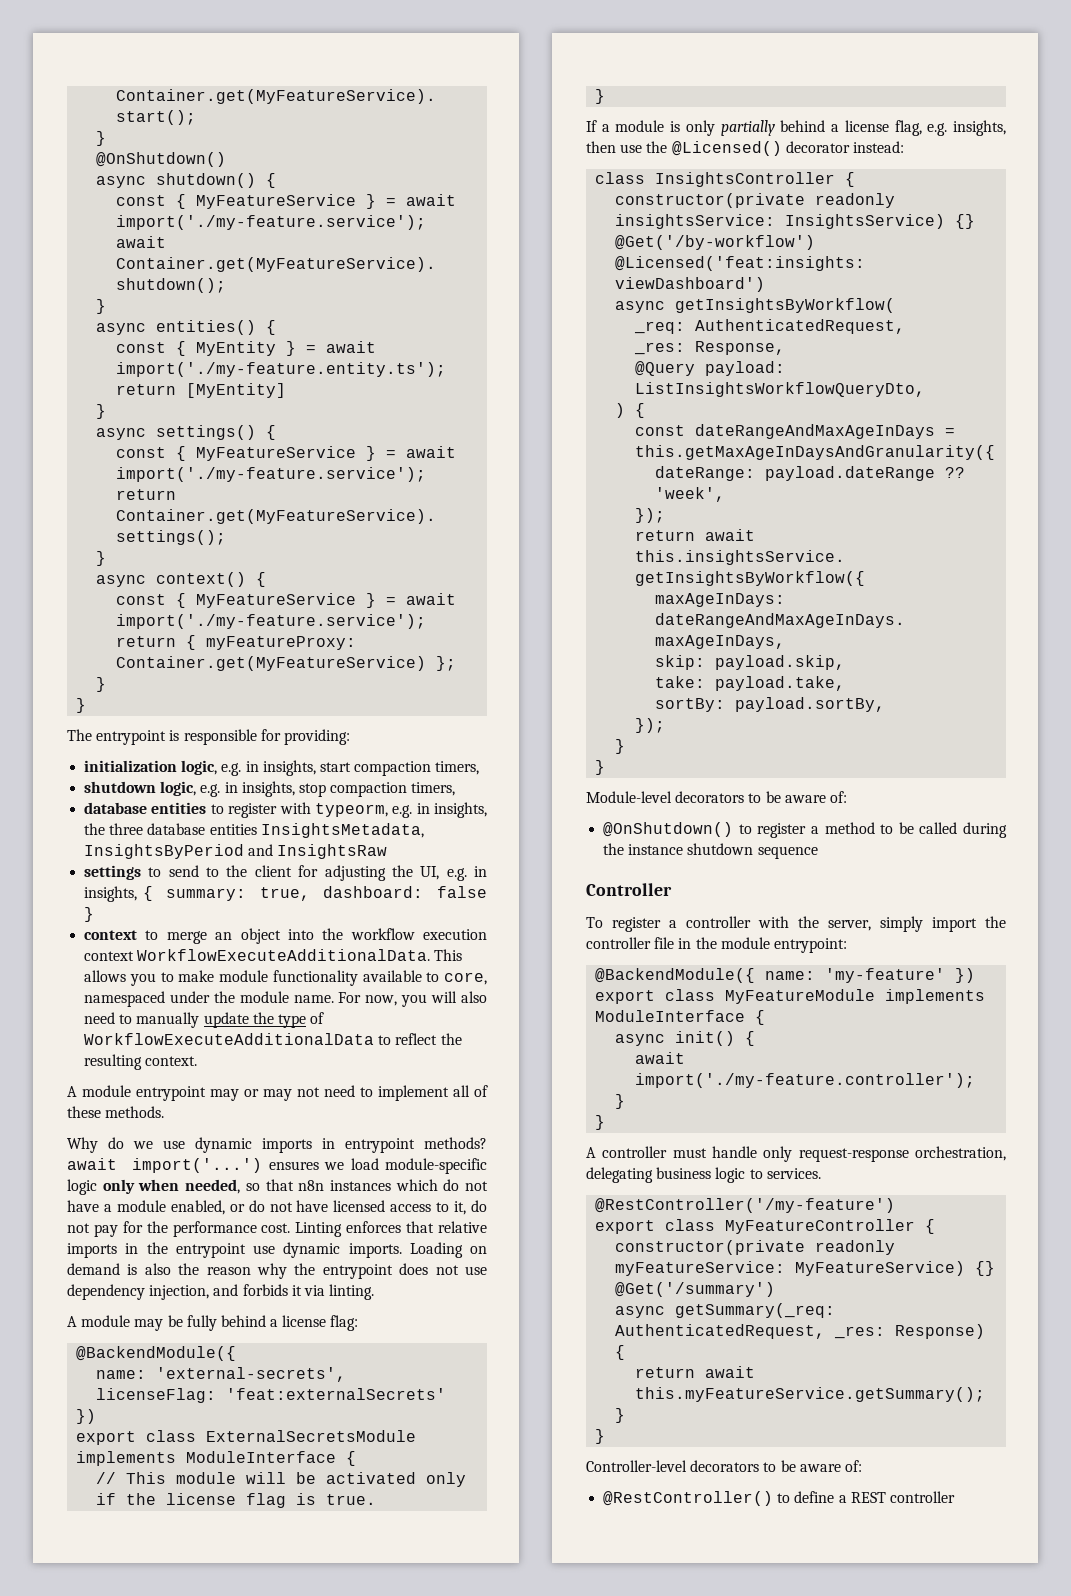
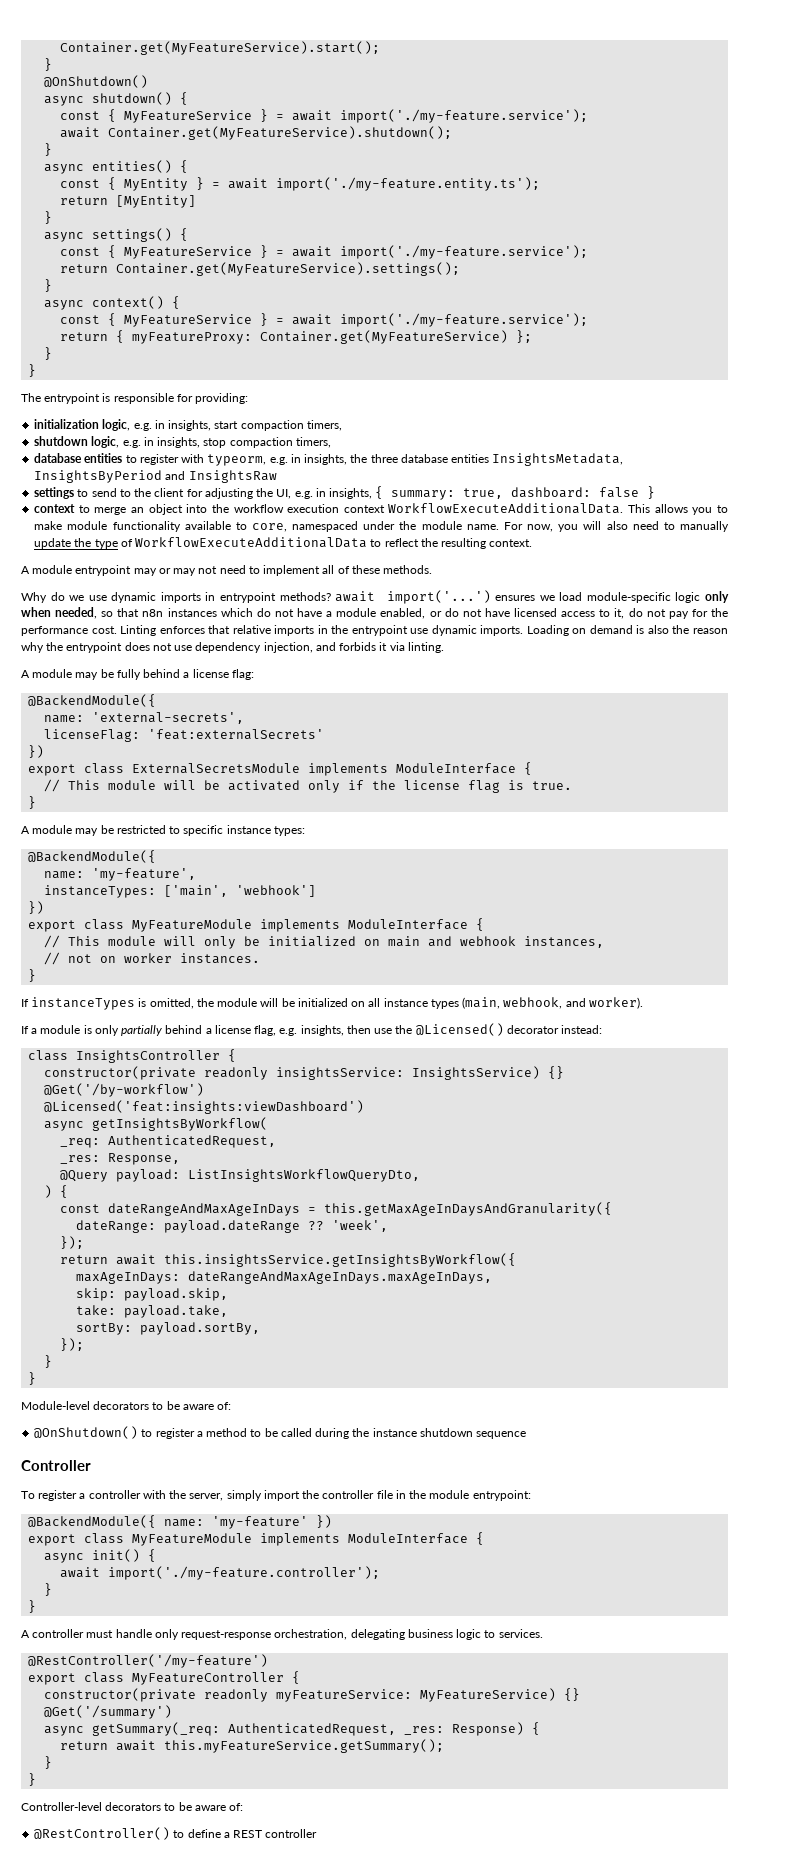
+ A module may be restricted to specific instance types:
+ @BackendModule({
+ name: 'my-feature',
+ instanceTypes: ['main', 'webhook']
+ })
+ export class MyFeatureModule implements ModuleInterface {
+ // This module will only be initialized on main and webhook instances,
+ // not on worker instances.
+ }
+ If instanceTypes is omitted, the module will be initialized on all instance types (main, webhook, and worker).

